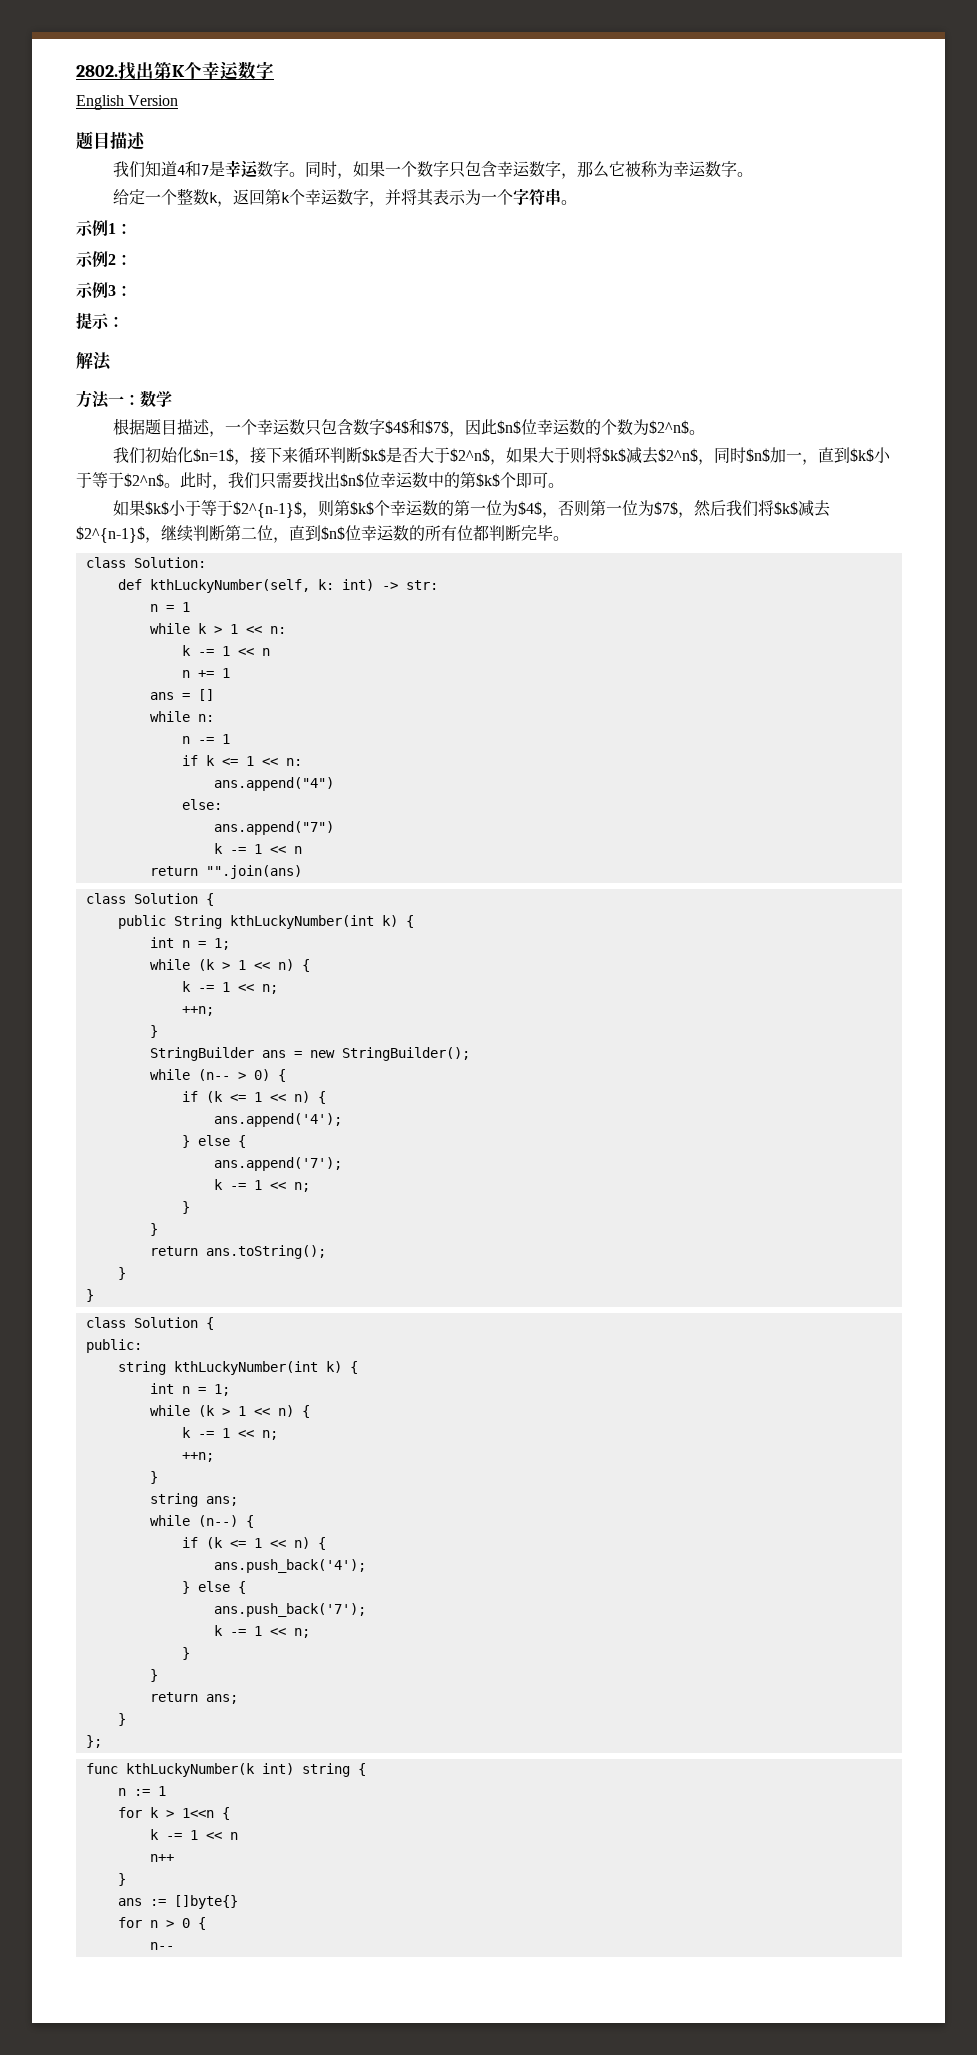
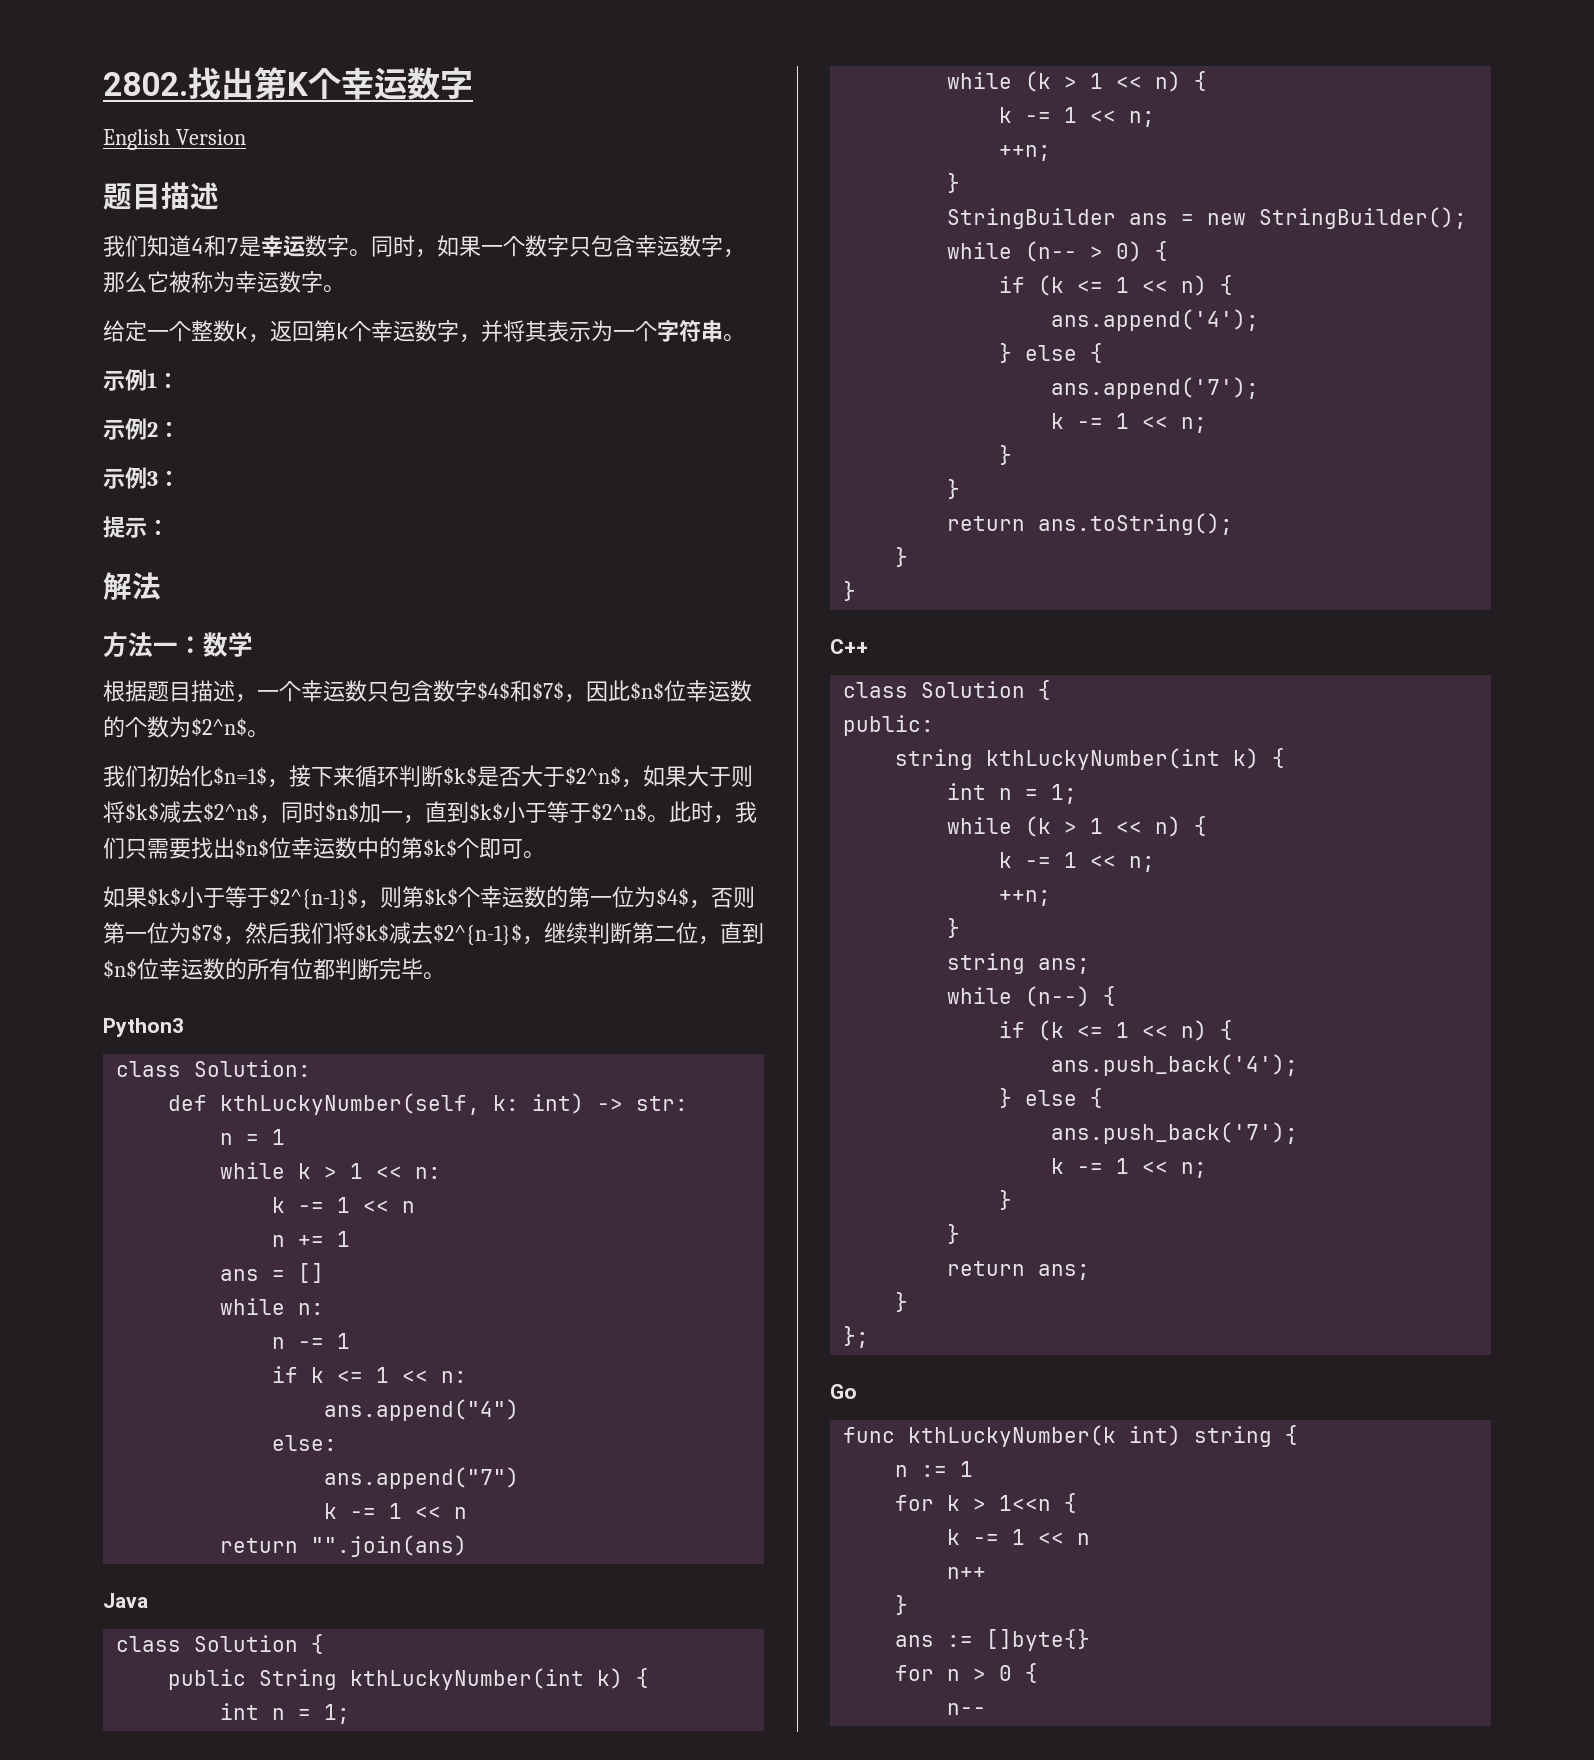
+ Python3
+ Java
+ C++
+ Go

